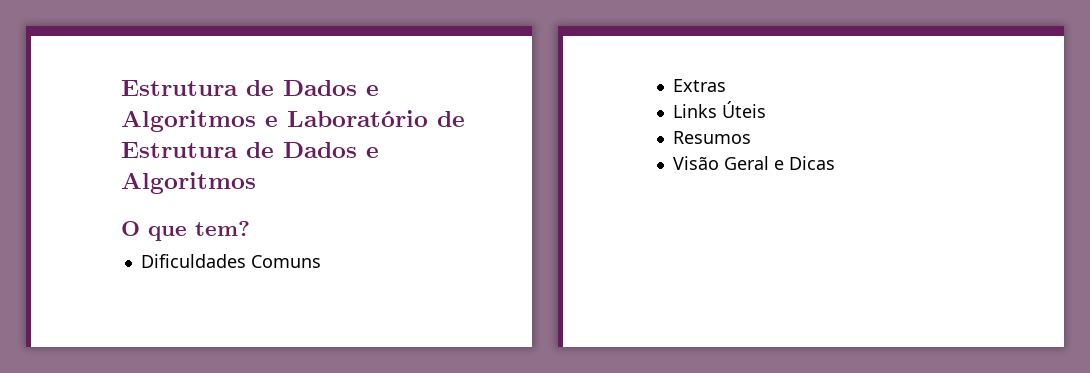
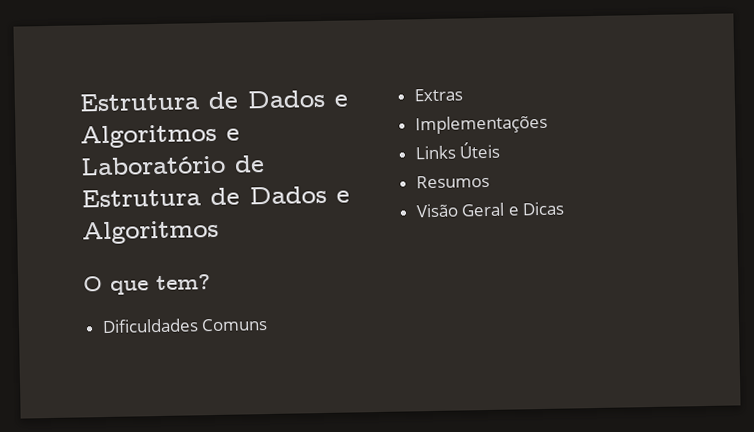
+ Implementações

